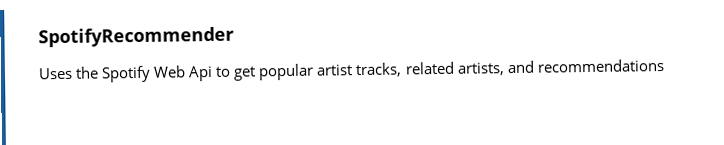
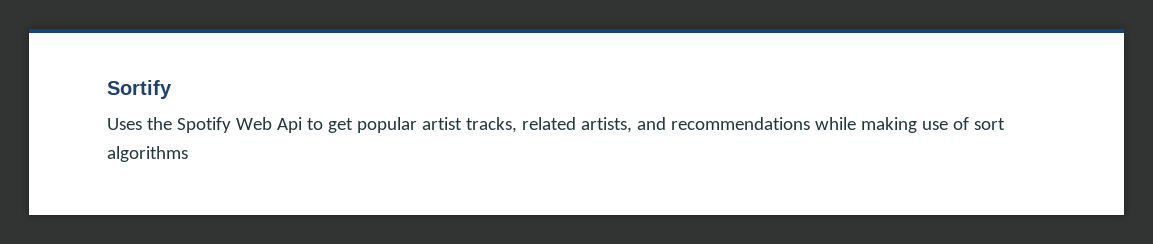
- SpotifyRecommender
+ Sortify
- Uses the Spotify Web Api to get popular artist tracks, related artists, and recommendations
+ Uses the Spotify Web Api to get popular artist tracks, related artists, and recommendations while making use of sort algorithms

